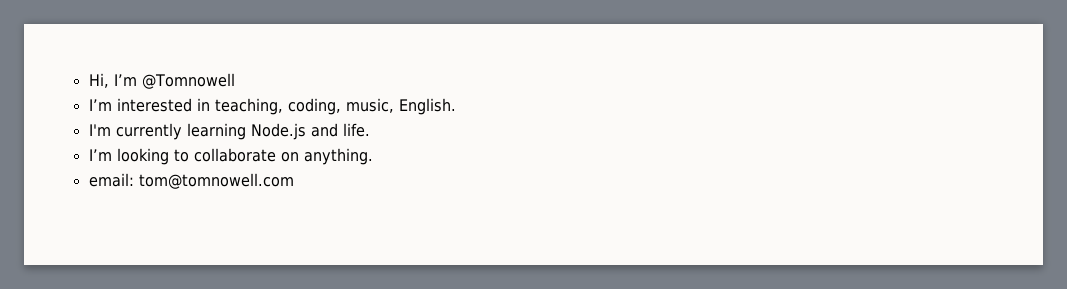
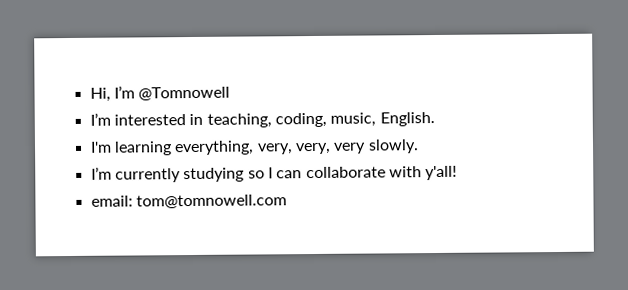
- I'm currently learning Node.js and life.
- I’m looking to collaborate on anything.
+ I'm learning everything, very, very, very slowly.
+ I’m currently studying so I can collaborate with y'all!

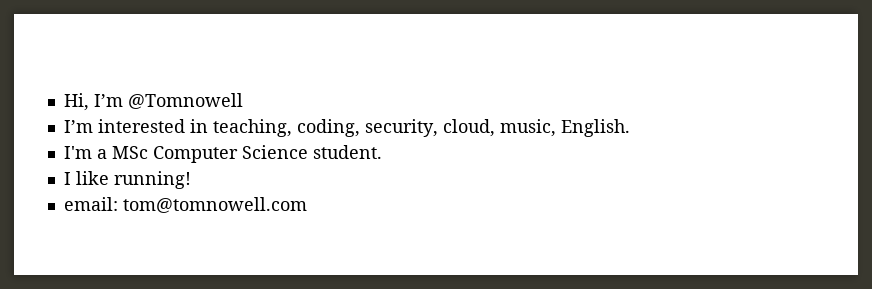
- I’m interested in teaching, coding, music, English.
+ I’m interested in teaching, coding, security, cloud, music, English.
- I'm learning everything, very, very, very slowly.
- I’m currently studying so I can collaborate with y'all!
+ I'm a MSc Computer Science student.
+ I like running!

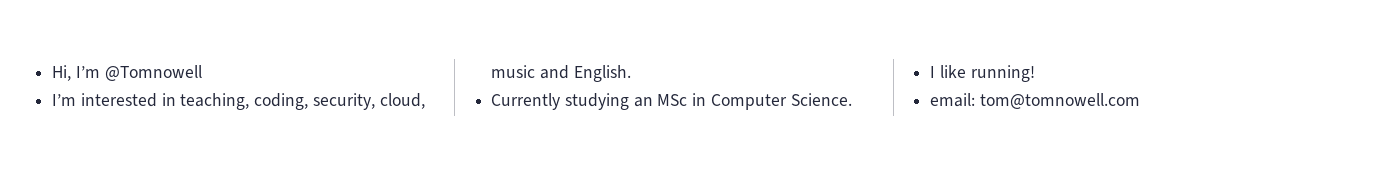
- I’m interested in teaching, coding, security, cloud, music, English.
+ I’m interested in teaching, coding, security, cloud, music and English.
- I'm a MSc Computer Science student.
+ Currently studying an MSc in Computer Science.

